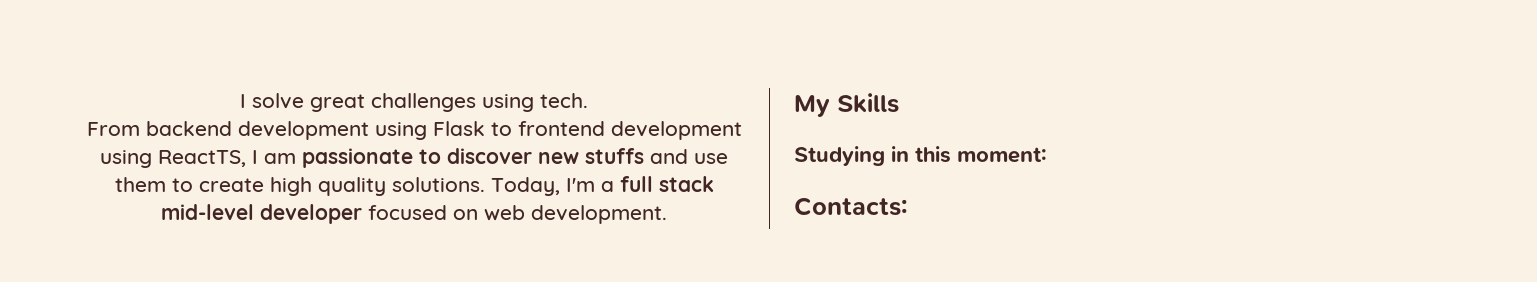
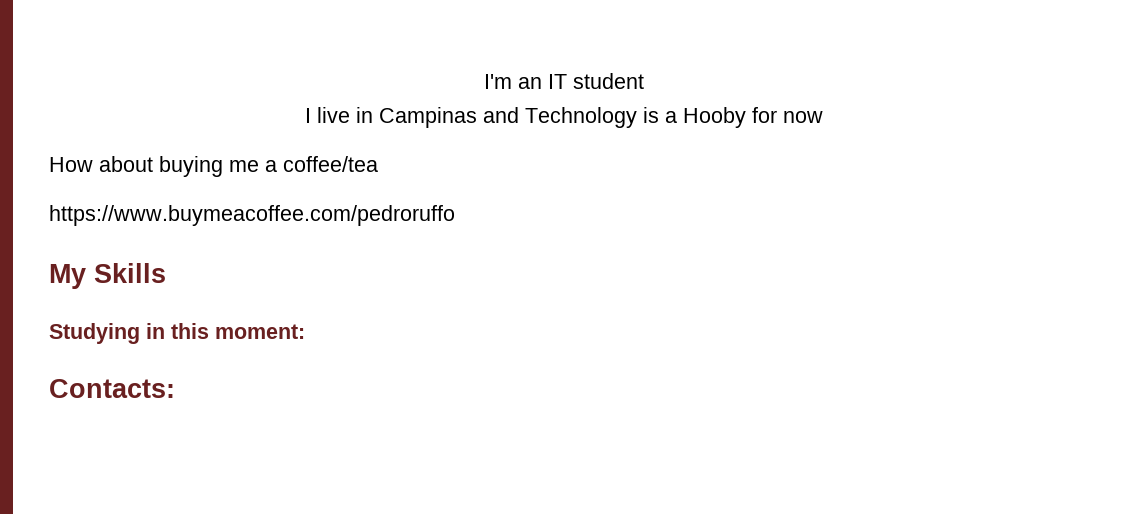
- I solve great challenges using tech.
- From backend development using Flask to frontend development using ReactTS, I am passionate to discover new stuffs and use them to create high quality solutions. Today, I'm a full stack mid-level developer focused on web development.
+ I'm an IT student
+ I live in Campinas and Technology is a Hooby for now
+ How about buying me a coffee/tea
+ https://www.buymeacoffee.com/pedroruffo

